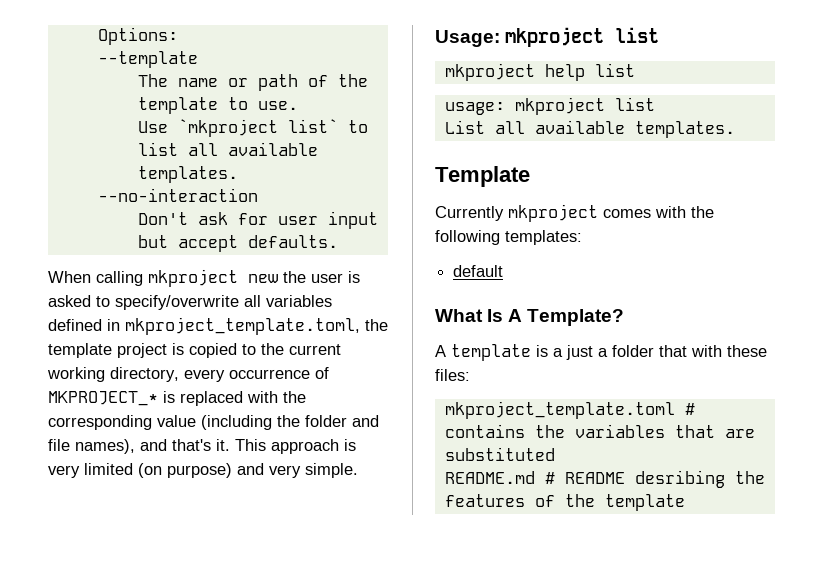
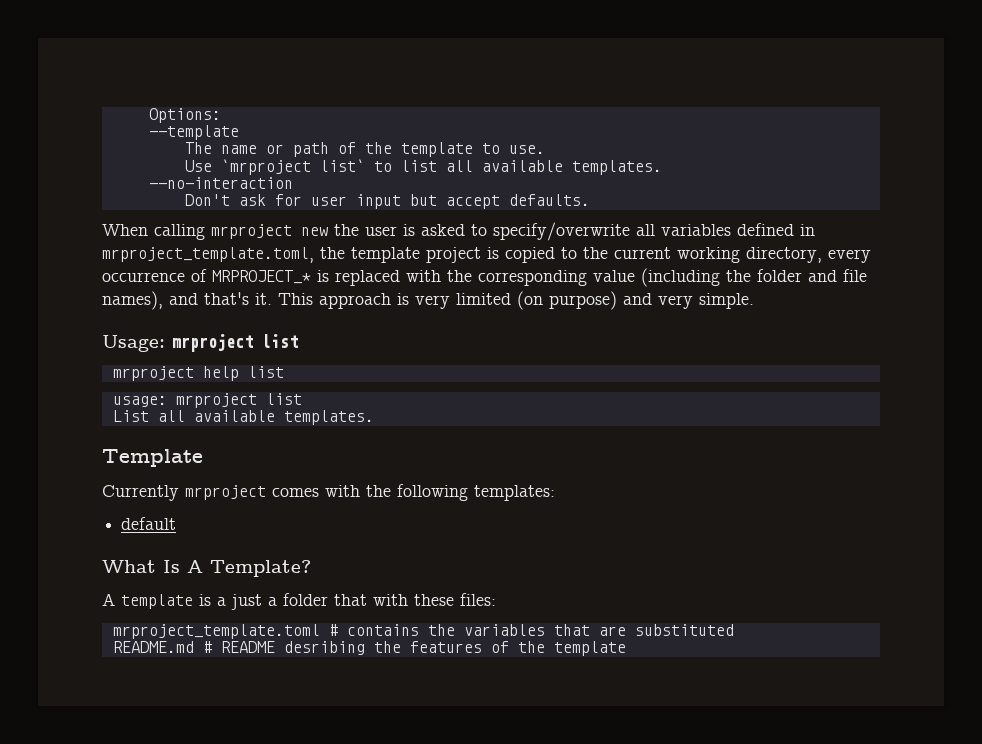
- Use `mkproject list` to list all available templates.
+ Use `mrproject list` to list all available templates.
- When calling mkproject new the user is asked to specify/overwrite all variables defined in mkproject_template.toml, the template project is copied to the current working directory, every occurrence of MKPROJECT_* is replaced with the corresponding value (including the folder and file names), and that's it.
+ When calling mrproject new the user is asked to specify/overwrite all variables defined in mrproject_template.toml, the template project is copied to the current working directory, every occurrence of MRPROJECT_* is replaced with the corresponding value (including the folder and file names), and that's it.
- Usage: mkproject list
- mkproject help list
+ Usage: mrproject list
+ mrproject help list
- usage: mkproject list
+ usage: mrproject list
- Currently mkproject comes with the following templates:
+ Currently mrproject comes with the following templates:
- mkproject_template.toml # contains the variables that are substituted
+ mrproject_template.toml # contains the variables that are substituted

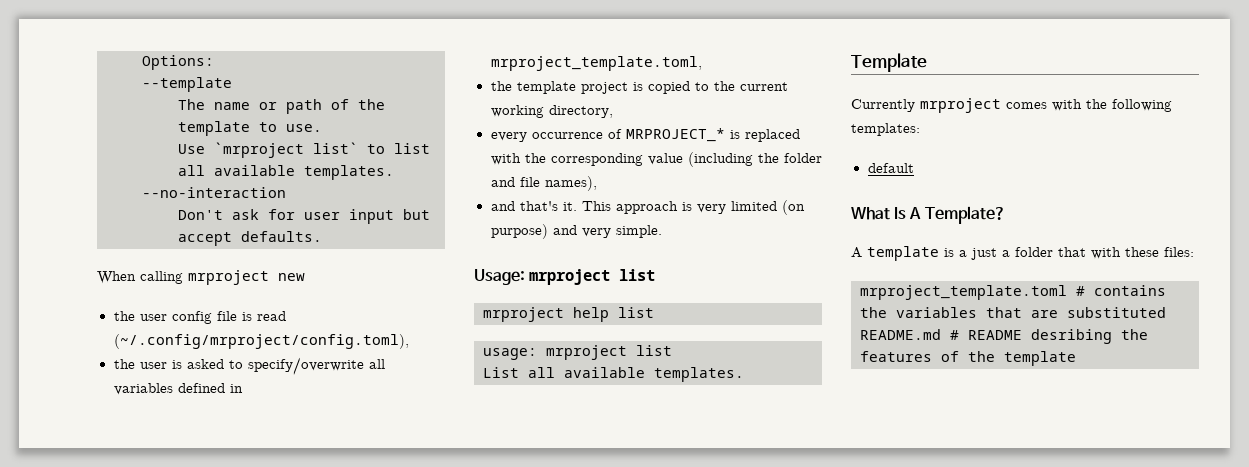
- When calling mrproject new the user is asked to specify/overwrite all variables defined in mrproject_template.toml, the template project is copied to the current working directory, every occurrence of MRPROJECT_* is replaced with the corresponding value (including the folder and file names), and that's it.
+ When calling mrproject new
+ the user config file is read (~/.config/mrproject/config.toml),
+ the user is asked to specify/overwrite all variables defined in mrproject_template.toml,
+ the template project is copied to the current working directory,
+ every occurrence of MRPROJECT_* is replaced with the corresponding value (including the folder and file names),
+ and that's it.

